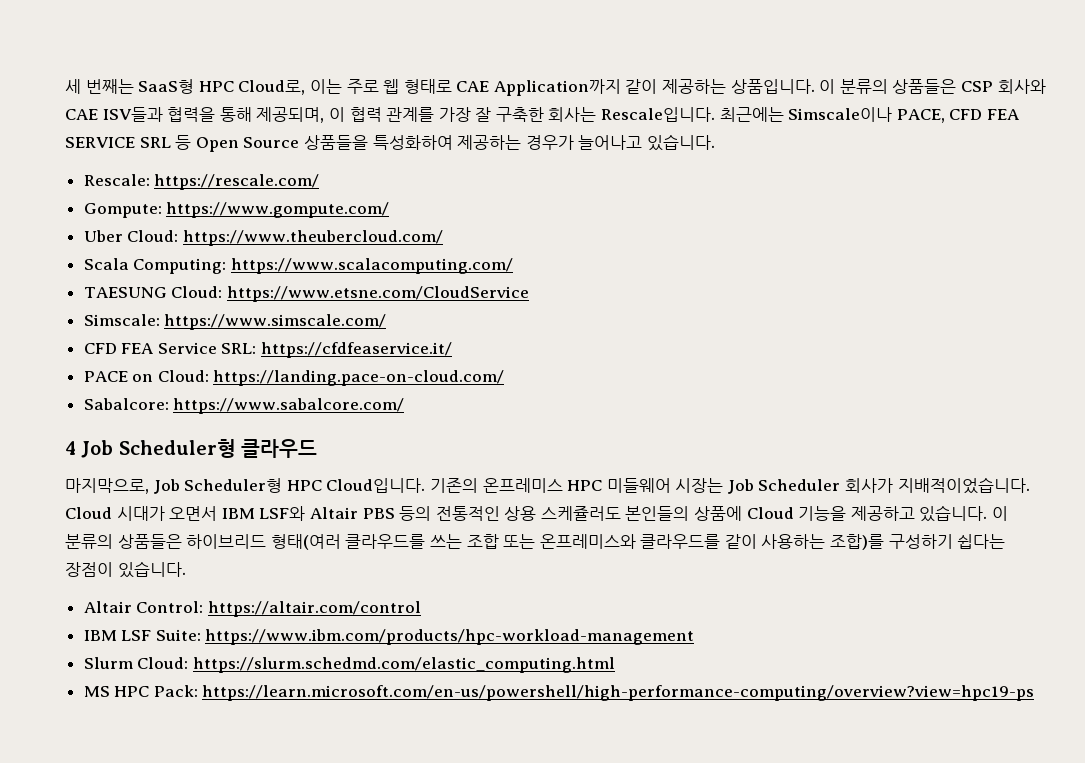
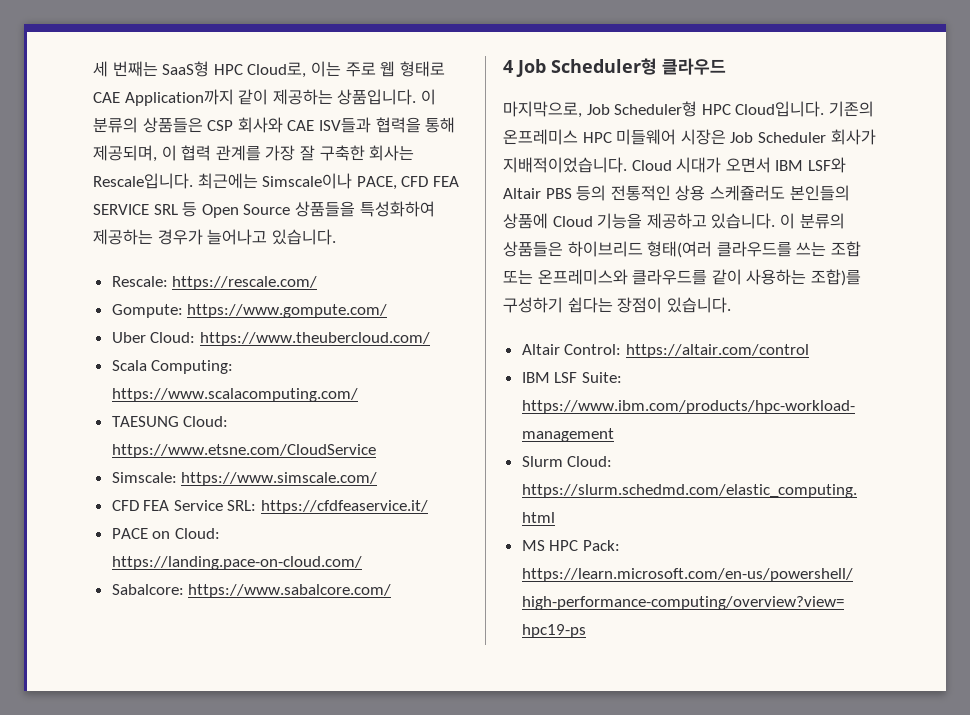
- 기존의 온프레미스 HPC 미들웨어 시장는 Job Scheduler 회사가 지배적이었습니다.
+ 기존의 온프레미스 HPC 미들웨어 시장은 Job Scheduler 회사가 지배적이었습니다.

